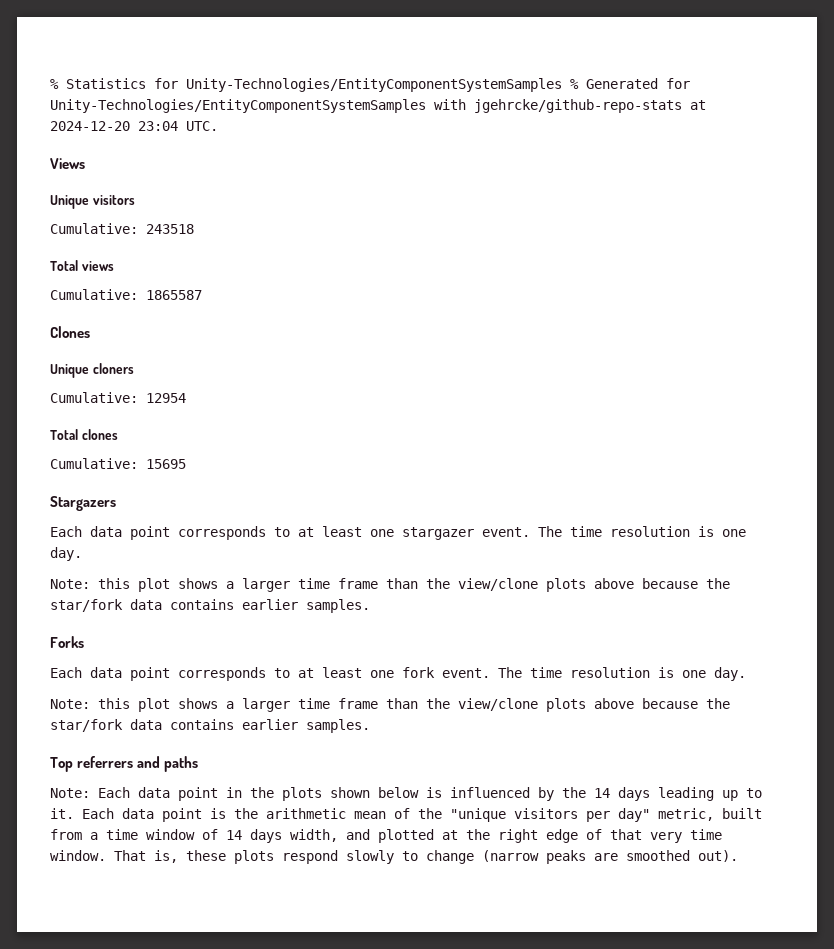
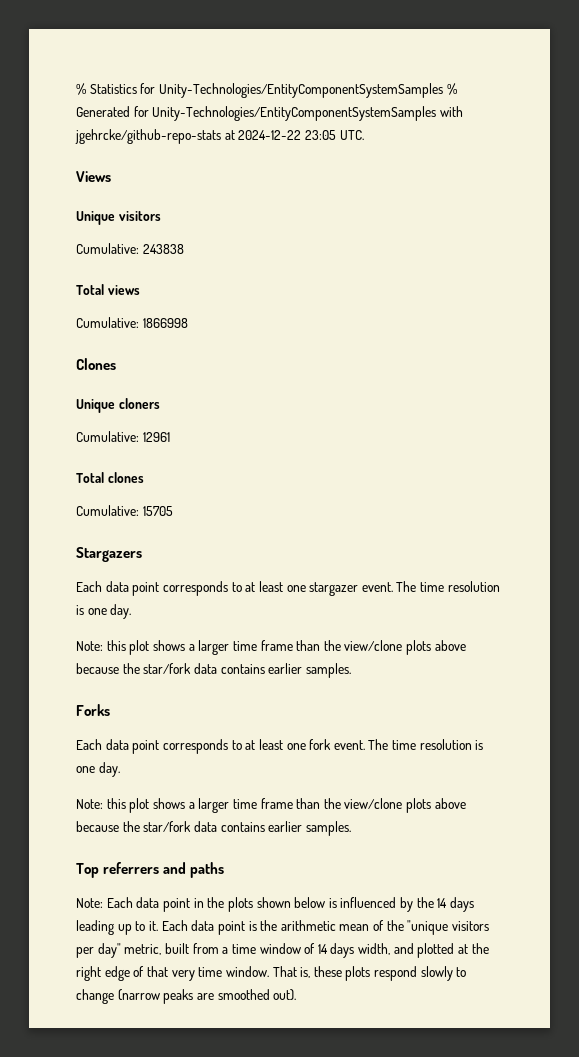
- % Statistics for Unity-Technologies/EntityComponentSystemSamples % Generated for Unity-Technologies/EntityComponentSystemSamples with jgehrcke/github-repo-stats at 2024-12-20 23:04 UTC.
+ % Statistics for Unity-Technologies/EntityComponentSystemSamples % Generated for Unity-Technologies/EntityComponentSystemSamples with jgehrcke/github-repo-stats at 2024-12-22 23:05 UTC.
- Cumulative: 243518
+ Cumulative: 243838
- Cumulative: 1865587
+ Cumulative: 1866998
- Cumulative: 12954
+ Cumulative: 12961
- Cumulative: 15695
+ Cumulative: 15705

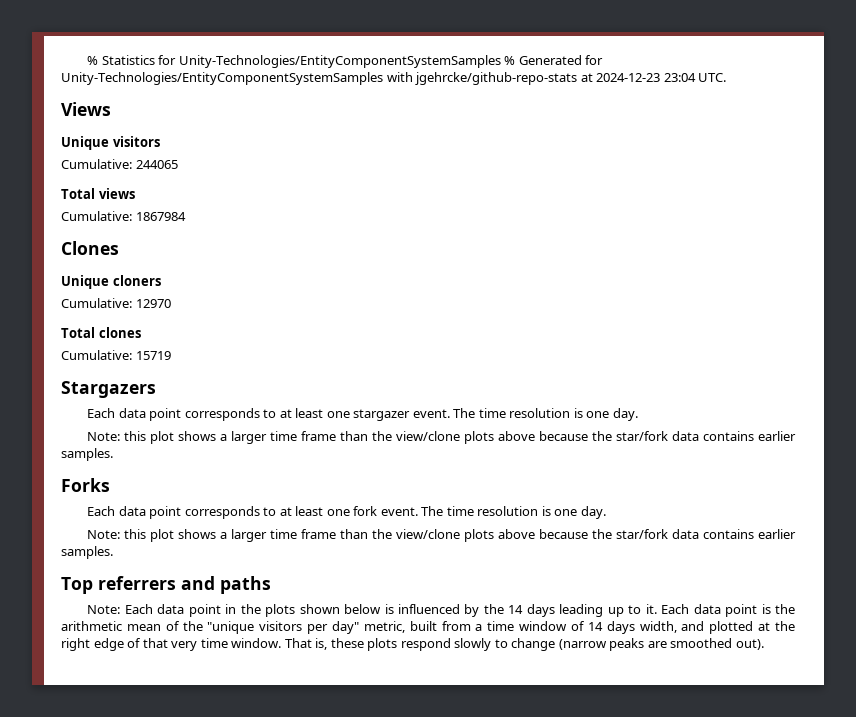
- % Statistics for Unity-Technologies/EntityComponentSystemSamples % Generated for Unity-Technologies/EntityComponentSystemSamples with jgehrcke/github-repo-stats at 2024-12-22 23:05 UTC.
+ % Statistics for Unity-Technologies/EntityComponentSystemSamples % Generated for Unity-Technologies/EntityComponentSystemSamples with jgehrcke/github-repo-stats at 2024-12-23 23:04 UTC.
- Cumulative: 243838
+ Cumulative: 244065
- Cumulative: 1866998
+ Cumulative: 1867984
- Cumulative: 12961
+ Cumulative: 12970
- Cumulative: 15705
+ Cumulative: 15719

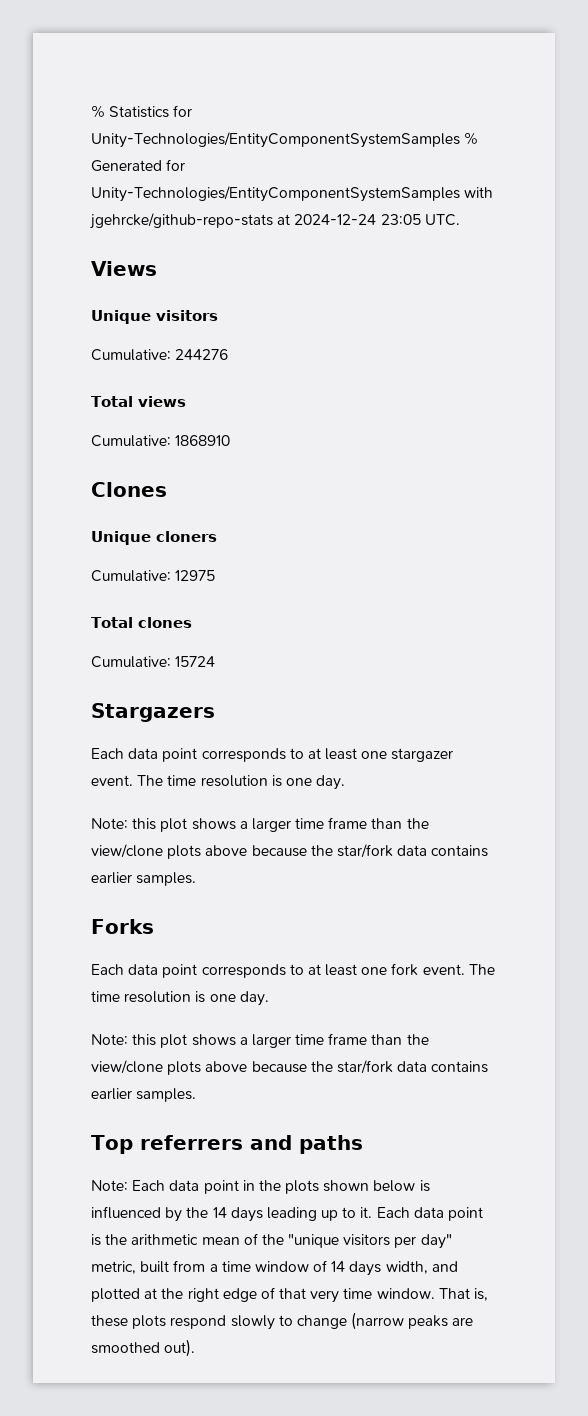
- % Statistics for Unity-Technologies/EntityComponentSystemSamples % Generated for Unity-Technologies/EntityComponentSystemSamples with jgehrcke/github-repo-stats at 2024-12-23 23:04 UTC.
+ % Statistics for Unity-Technologies/EntityComponentSystemSamples % Generated for Unity-Technologies/EntityComponentSystemSamples with jgehrcke/github-repo-stats at 2024-12-24 23:05 UTC.
- Cumulative: 244065
+ Cumulative: 244276
- Cumulative: 1867984
+ Cumulative: 1868910
- Cumulative: 12970
+ Cumulative: 12975
- Cumulative: 15719
+ Cumulative: 15724

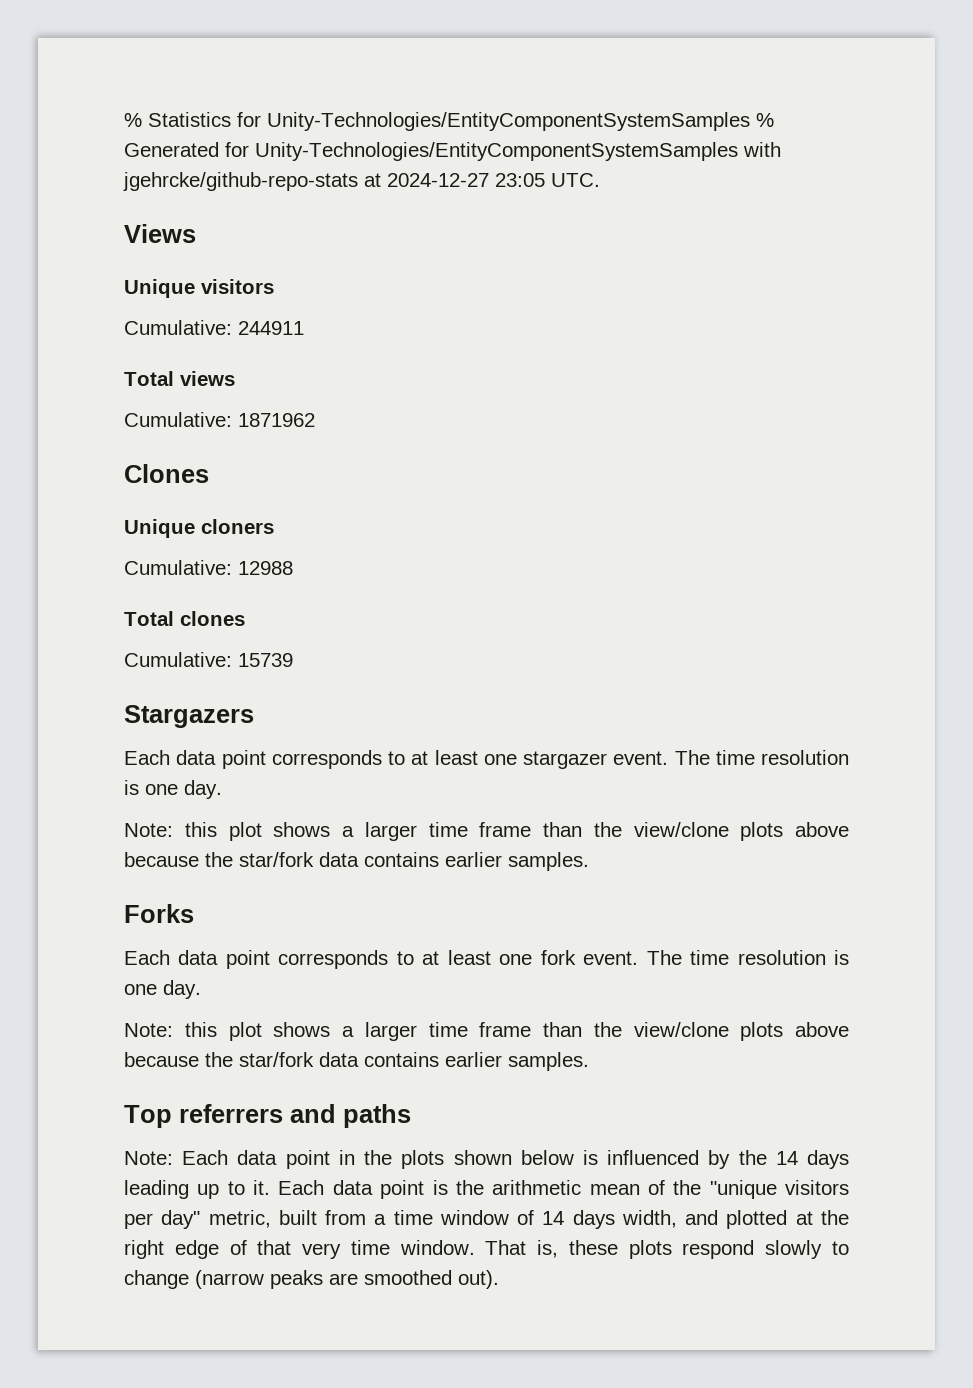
- % Statistics for Unity-Technologies/EntityComponentSystemSamples % Generated for Unity-Technologies/EntityComponentSystemSamples with jgehrcke/github-repo-stats at 2024-12-24 23:05 UTC.
+ % Statistics for Unity-Technologies/EntityComponentSystemSamples % Generated for Unity-Technologies/EntityComponentSystemSamples with jgehrcke/github-repo-stats at 2024-12-27 23:05 UTC.
- Cumulative: 244276
+ Cumulative: 244911
- Cumulative: 1868910
+ Cumulative: 1871962
- Cumulative: 12975
+ Cumulative: 12988
- Cumulative: 15724
+ Cumulative: 15739

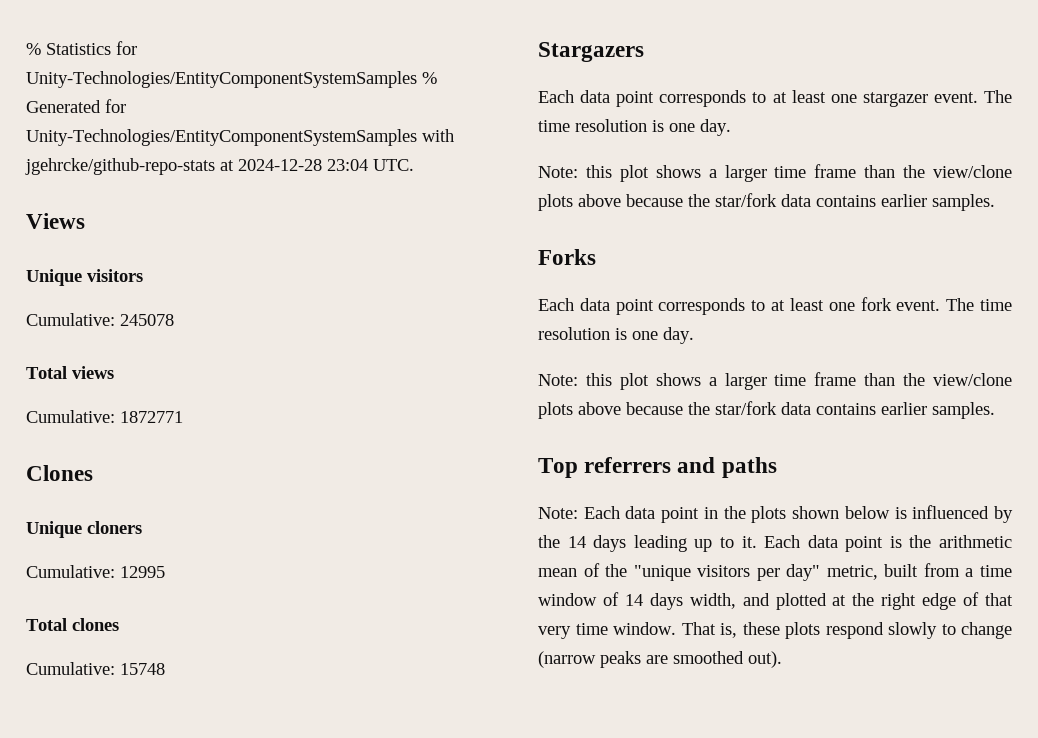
- % Statistics for Unity-Technologies/EntityComponentSystemSamples % Generated for Unity-Technologies/EntityComponentSystemSamples with jgehrcke/github-repo-stats at 2024-12-27 23:05 UTC.
+ % Statistics for Unity-Technologies/EntityComponentSystemSamples % Generated for Unity-Technologies/EntityComponentSystemSamples with jgehrcke/github-repo-stats at 2024-12-28 23:04 UTC.
- Cumulative: 244911
+ Cumulative: 245078
- Cumulative: 1871962
+ Cumulative: 1872771
- Cumulative: 12988
+ Cumulative: 12995
- Cumulative: 15739
+ Cumulative: 15748

